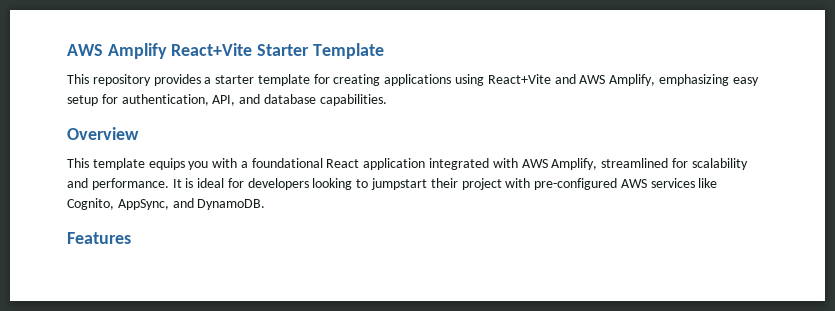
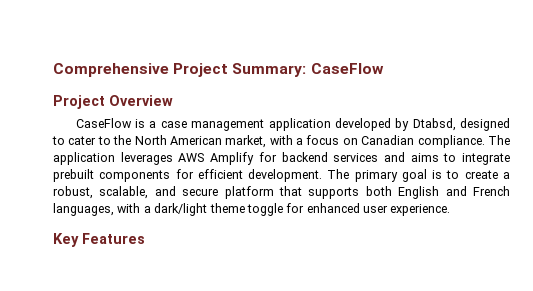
- AWS Amplify React+Vite Starter Template
- This repository provides a starter template for creating applications using React+Vite and AWS Amplify, emphasizing easy setup for authentication, API, and database capabilities.
- Overview
- This template equips you with a foundational React application integrated with AWS Amplify, streamlined for scalability and performance. It is ideal for developers looking to jumpstart their project with pre-configured AWS services like Cognito, AppSync, and DynamoDB.
- Features
+ Comprehensive Project Summary: CaseFlow
+ Project Overview
+ CaseFlow is a case management application developed by Dtabsd, designed to cater to the North American market, with a focus on Canadian compliance. The application leverages AWS Amplify for backend services and aims to integrate prebuilt components for efficient development. The primary goal is to create a robust, scalable, and secure platform that supports both English and French languages, with a dark/light theme toggle for enhanced user experience.
+ Key Features

